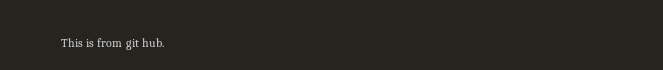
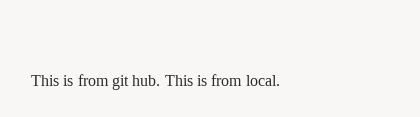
+ This is from local.

